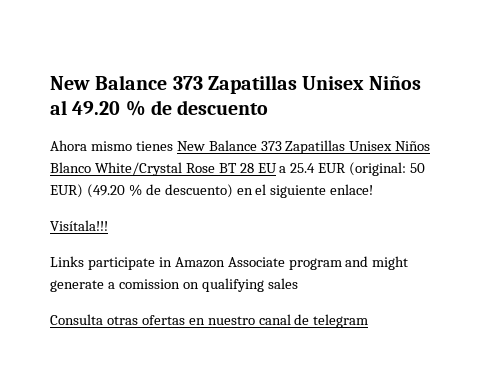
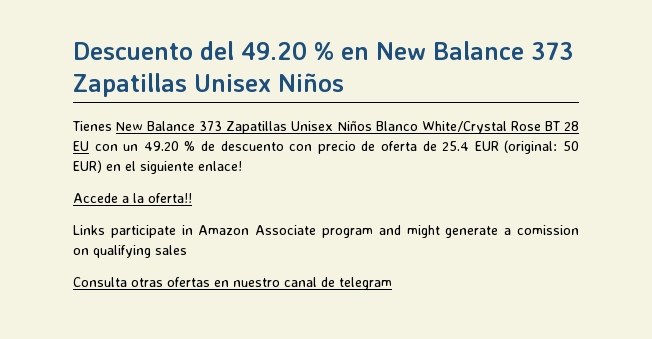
- New Balance 373 Zapatillas Unisex Niños al 49.20 % de descuento
- Ahora mismo tienes New Balance 373 Zapatillas Unisex Niños Blanco White/Crystal Rose BT 28 EU a 25.4 EUR (original: 50 EUR) (49.20 % de descuento) en el siguiente enlace!
+ Descuento del 49.20 % en New Balance 373 Zapatillas Unisex Niños
+ Tienes New Balance 373 Zapatillas Unisex Niños Blanco White/Crystal Rose BT 28 EU con un 49.20 % de descuento con precio de oferta de 25.4 EUR (original: 50 EUR) en el siguiente enlace!
- Visítala!!!
+ Accede a la oferta!!

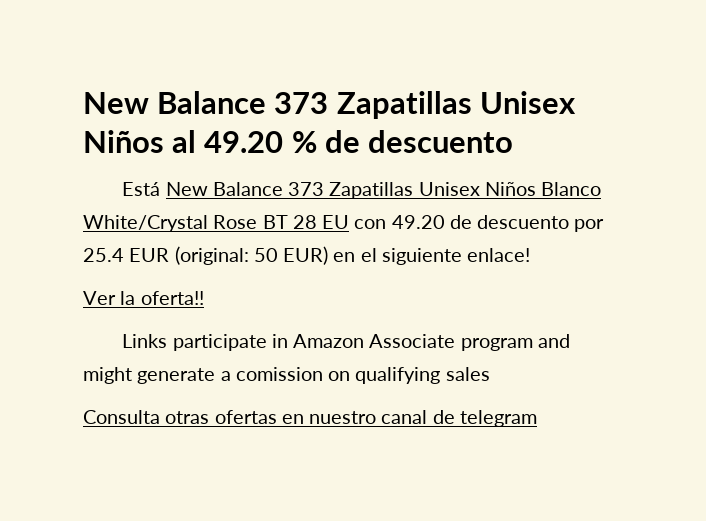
- Descuento del 49.20 % en New Balance 373 Zapatillas Unisex Niños
- Tienes New Balance 373 Zapatillas Unisex Niños Blanco White/Crystal Rose BT 28 EU con un 49.20 % de descuento con precio de oferta de 25.4 EUR (original: 50 EUR) en el siguiente enlace!
+ New Balance 373 Zapatillas Unisex Niños al 49.20 % de descuento
+ Está New Balance 373 Zapatillas Unisex Niños Blanco White/Crystal Rose BT 28 EU con 49.20 de descuento por 25.4 EUR (original: 50 EUR) en el siguiente enlace!
- Accede a la oferta!!
+ Ver la oferta!!

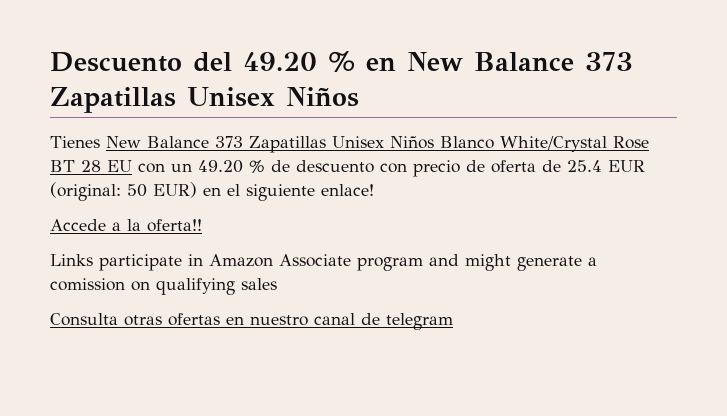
- New Balance 373 Zapatillas Unisex Niños al 49.20 % de descuento
- Está New Balance 373 Zapatillas Unisex Niños Blanco White/Crystal Rose BT 28 EU con 49.20 de descuento por 25.4 EUR (original: 50 EUR) en el siguiente enlace!
+ Descuento del 49.20 % en New Balance 373 Zapatillas Unisex Niños
+ Tienes New Balance 373 Zapatillas Unisex Niños Blanco White/Crystal Rose BT 28 EU con un 49.20 % de descuento con precio de oferta de 25.4 EUR (original: 50 EUR) en el siguiente enlace!
- Ver la oferta!!
+ Accede a la oferta!!

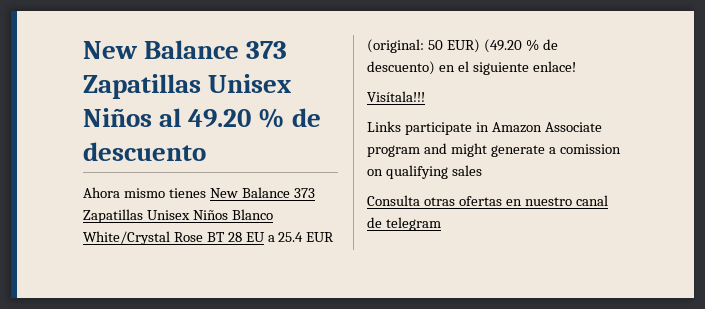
- Descuento del 49.20 % en New Balance 373 Zapatillas Unisex Niños
- Tienes New Balance 373 Zapatillas Unisex Niños Blanco White/Crystal Rose BT 28 EU con un 49.20 % de descuento con precio de oferta de 25.4 EUR (original: 50 EUR) en el siguiente enlace!
+ New Balance 373 Zapatillas Unisex Niños al 49.20 % de descuento
+ Ahora mismo tienes New Balance 373 Zapatillas Unisex Niños Blanco White/Crystal Rose BT 28 EU a 25.4 EUR (original: 50 EUR) (49.20 % de descuento) en el siguiente enlace!
- Accede a la oferta!!
+ Visítala!!!

